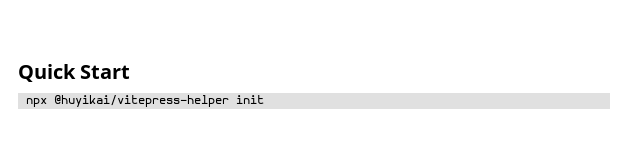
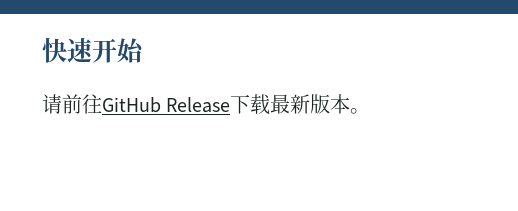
- Quick Start
- npx @huyikai/vitepress-helper init
+ 快速开始
+ 请前往GitHub Release下载最新版本。

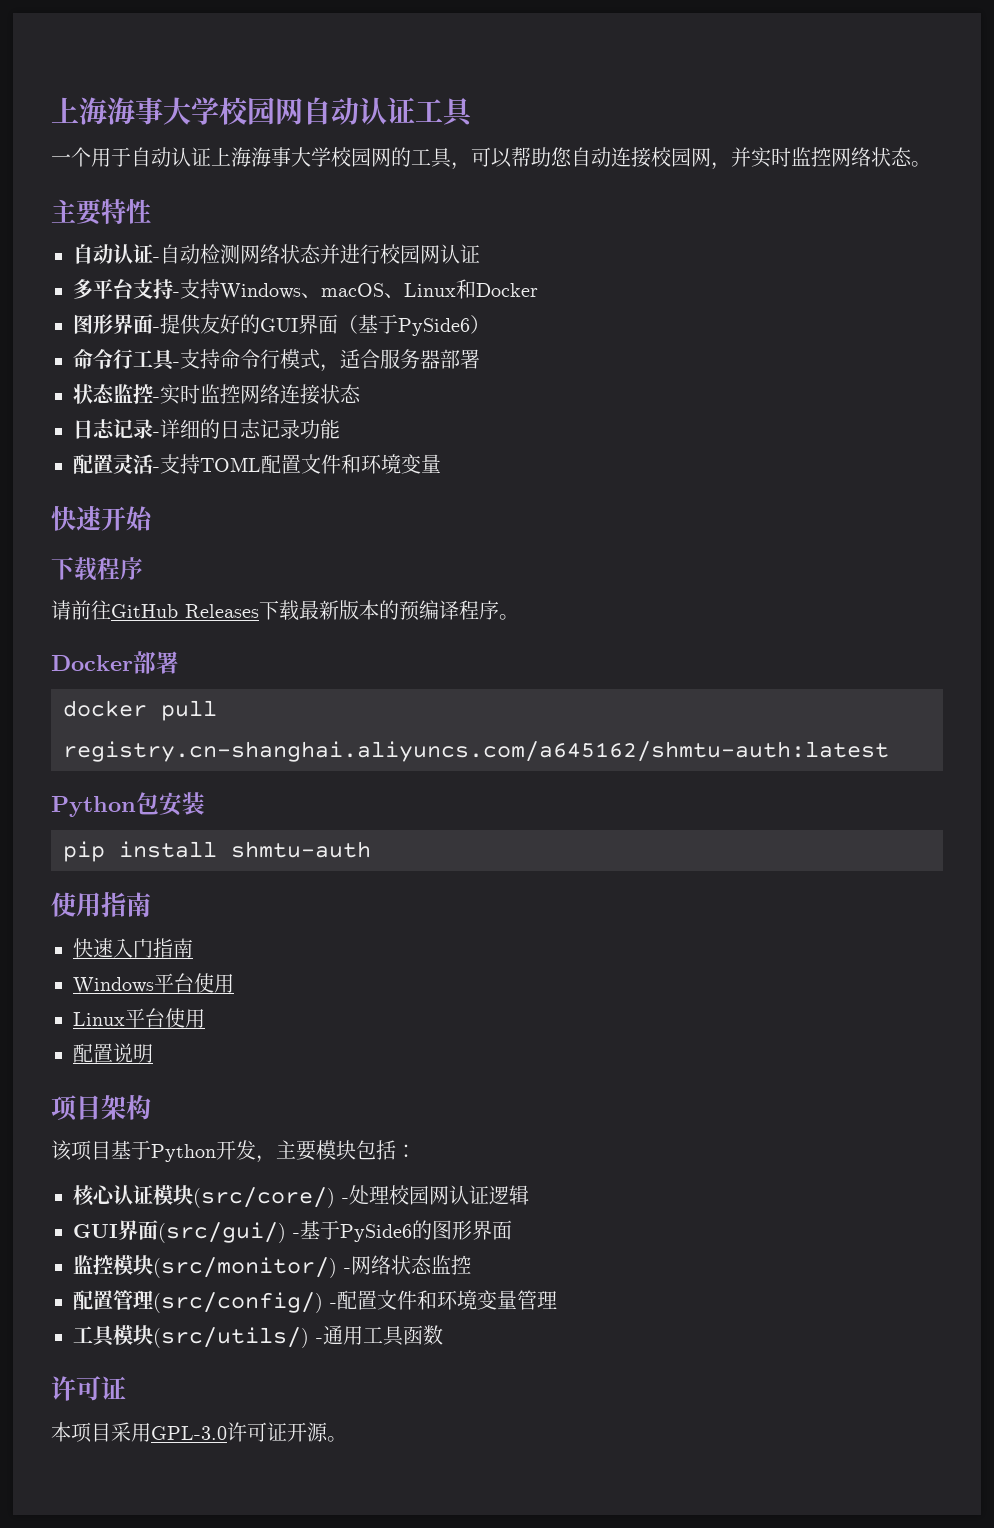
+ 上海海事大学校园网自动认证工具
+ 一个用于自动认证上海海事大学校园网的工具，可以帮助您自动连接校园网，并实时监控网络状态。
+ 主要特性
+ 自动认证-自动检测网络状态并进行校园网认证
+ 多平台支持-支持Windows、macOS、Linux和Docker
+ 图形界面-提供友好的GUI界面（基于PySide6）
+ 命令行工具-支持命令行模式，适合服务器部署
+ 状态监控-实时监控网络连接状态
+ 日志记录-详细的日志记录功能
+ 配置灵活-支持TOML配置文件和环境变量
+ 下载程序
- 请前往GitHub Release下载最新版本。
+ 请前往GitHub Releases下载最新版本的预编译程序。
+ Docker部署
+ docker pull registry.cn-shanghai.aliyuncs.com/a645162/shmtu-auth:latest
+ Python包安装
+ pip install shmtu-auth
+ 使用指南
+ 快速入门指南
+ Windows平台使用
+ Linux平台使用
+ 配置说明
+ 项目架构
+ 该项目基于Python开发，主要模块包括：
+ 核心认证模块(src/core/) -处理校园网认证逻辑
+ GUI界面(src/gui/) -基于PySide6的图形界面
+ 监控模块(src/monitor/) -网络状态监控
+ 配置管理(src/config/) -配置文件和环境变量管理
+ 工具模块(src/utils/) -通用工具函数
+ 许可证
+ 本项目采用GPL-3.0许可证开源。

